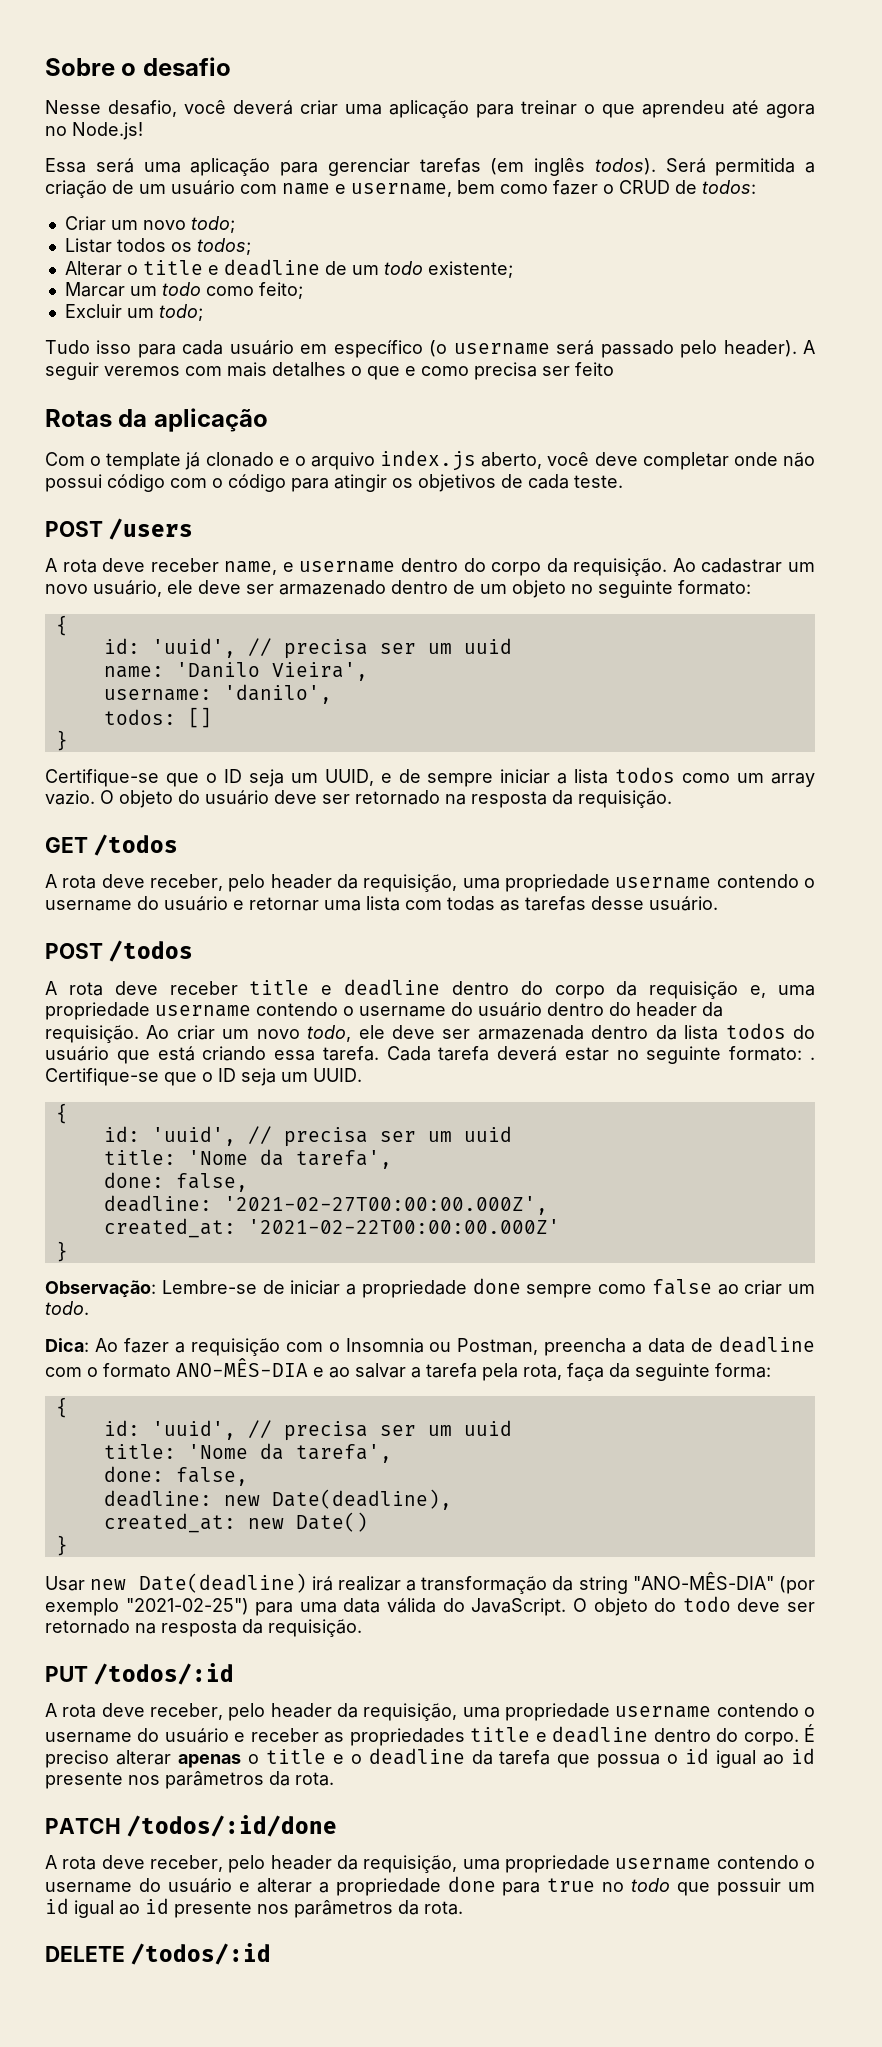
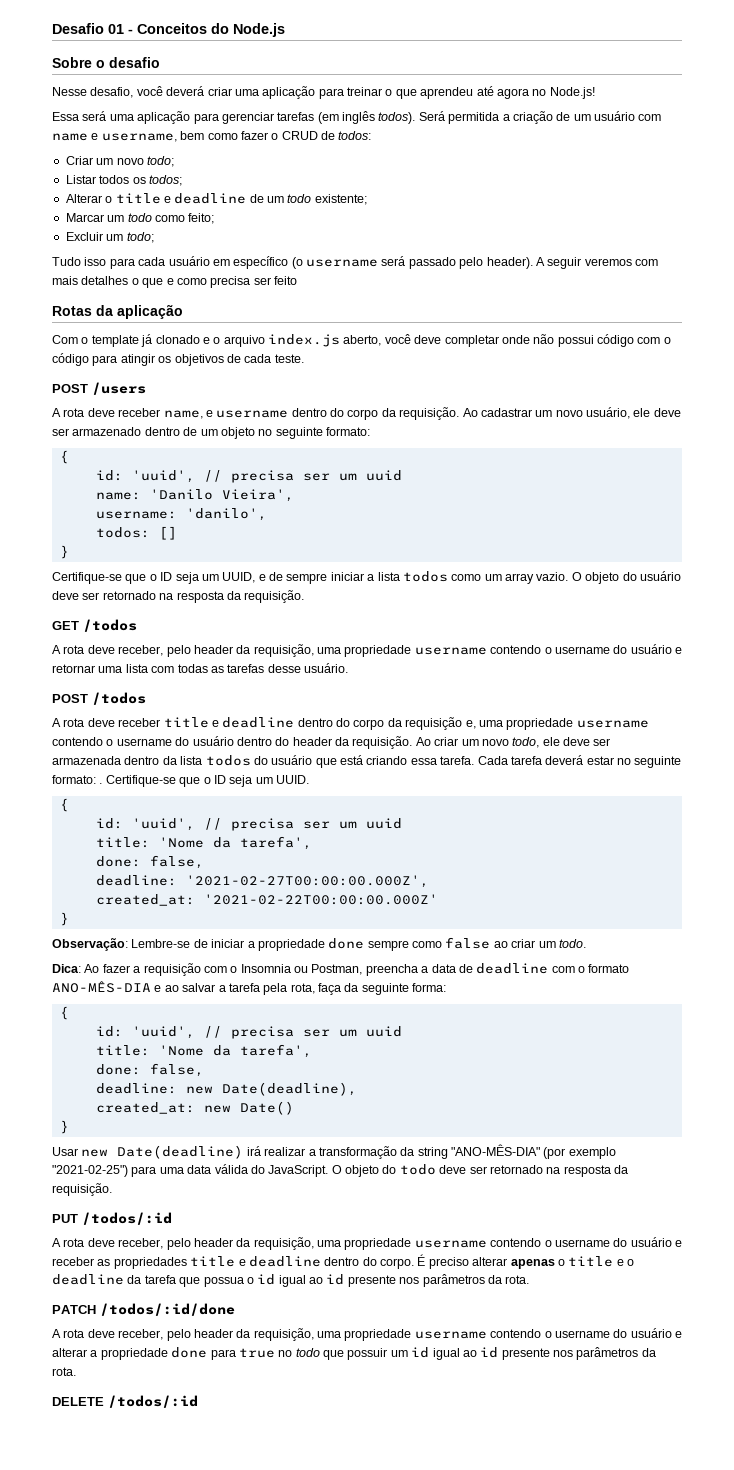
+ Desafio 01 - Conceitos do Node.js

